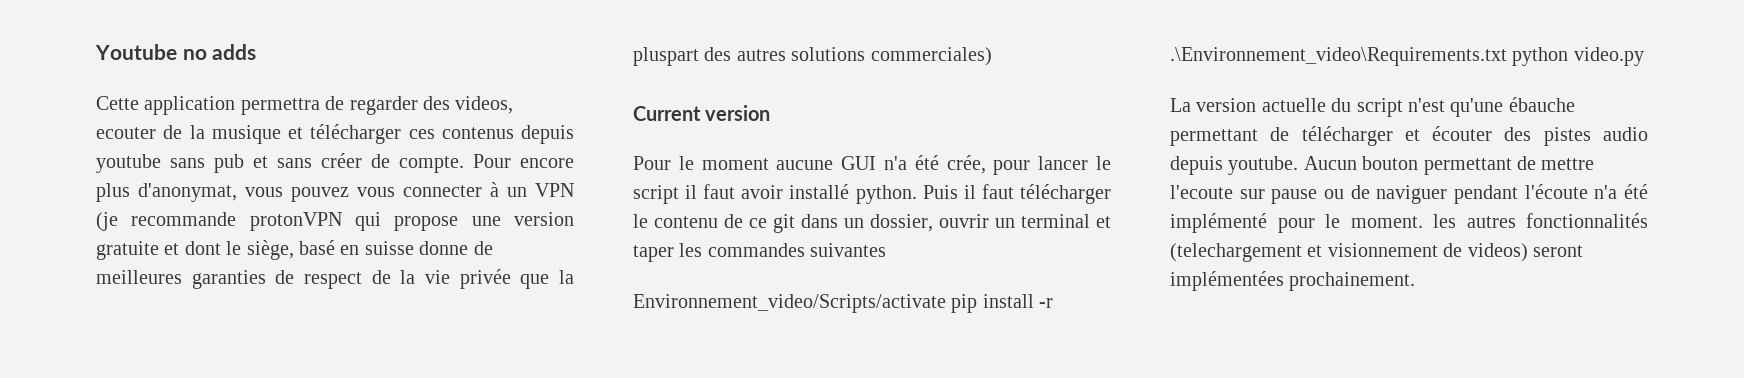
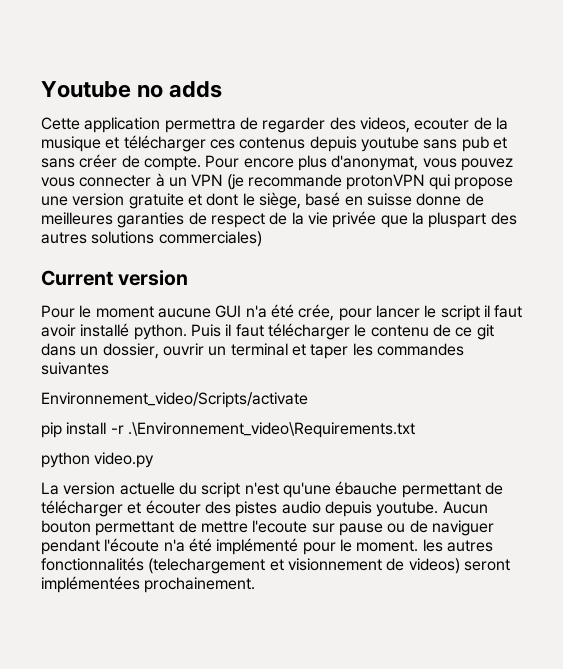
- Environnement_video/Scripts/activate pip install -r .\Environnement_video\Requirements.txt python video.py
+ Environnement_video/Scripts/activate
+ pip install -r .\Environnement_video\Requirements.txt
+ python video.py

